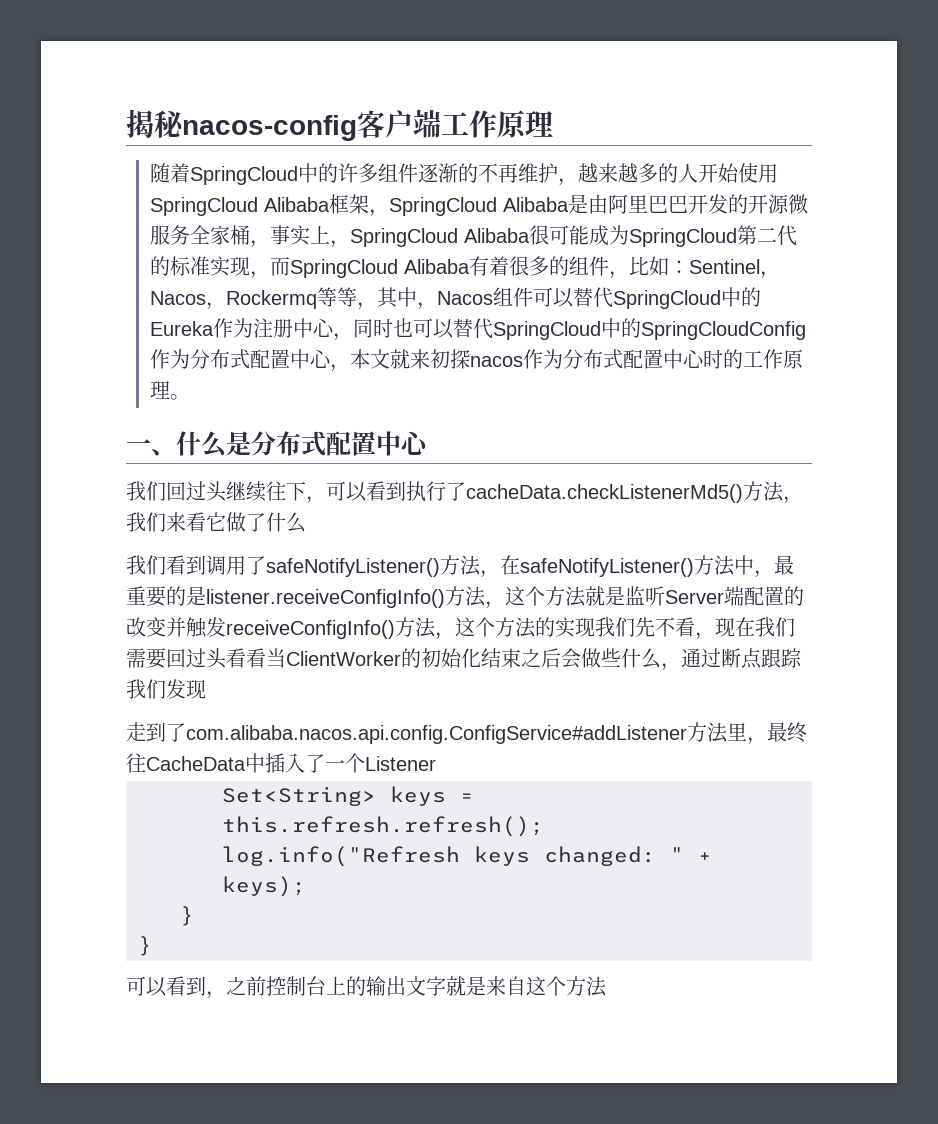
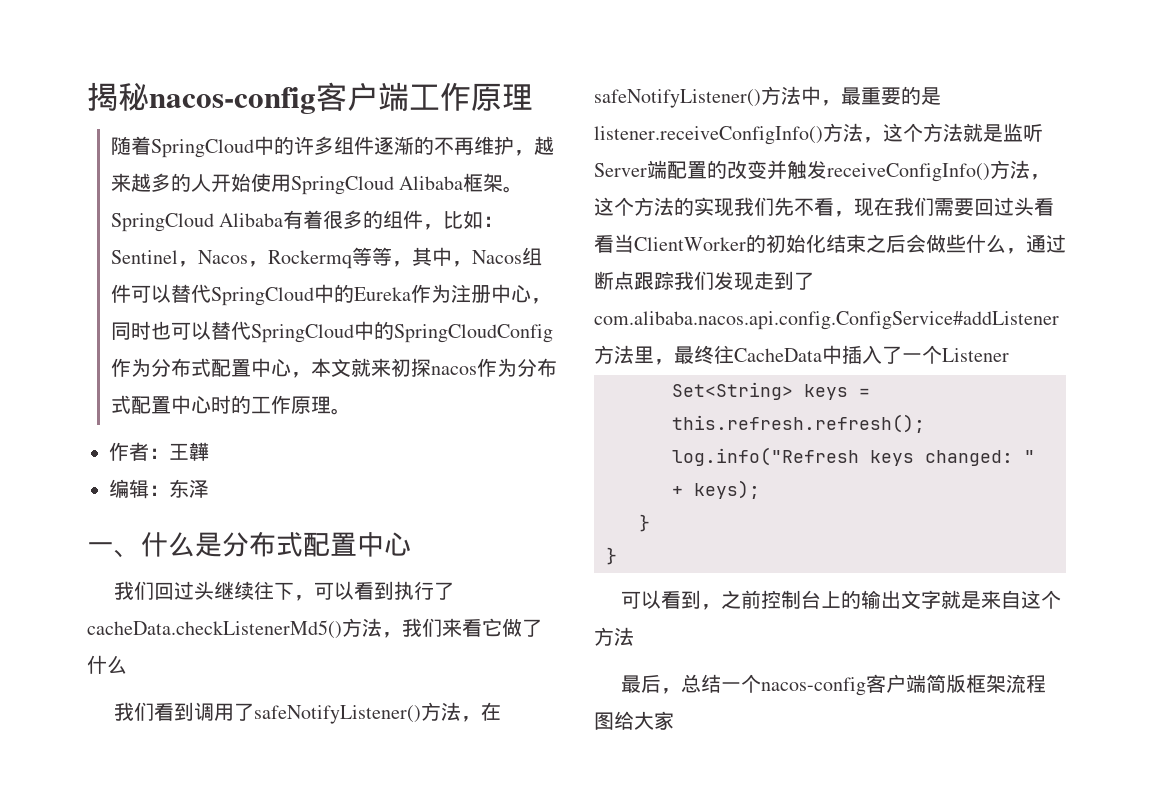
- 随着SpringCloud中的许多组件逐渐的不再维护，越来越多的人开始使用SpringCloud Alibaba框架，SpringCloud Alibaba是由阿里巴巴开发的开源微服务全家桶，事实上，SpringCloud Alibaba很可能成为SpringCloud第二代的标准实现，而SpringCloud Alibaba有着很多的组件，比如：
+ 随着SpringCloud中的许多组件逐渐的不再维护，越来越多的人开始使用SpringCloud Alibaba框架。SpringCloud Alibaba有着很多的组件，比如：
+ 作者：王韡
+ 编辑：东泽
- 我们看到调用了safeNotifyListener()方法，在safeNotifyListener()方法中，最重要的是listener.receiveConfigInfo()方法，这个方法就是监听Server端配置的改变并触发receiveConfigInfo()方法，这个方法的实现我们先不看，现在我们需要回过头看看当ClientWorker的初始化结束之后会做些什么，通过断点跟踪我们发现
- 走到了com.alibaba.nacos.api.config.ConfigService#addListener方法里，最终往CacheData中插入了一个Listener
+ 我们看到调用了safeNotifyListener()方法，在safeNotifyListener()方法中，最重要的是listener.receiveConfigInfo()方法，这个方法就是监听Server端配置的改变并触发receiveConfigInfo()方法，这个方法的实现我们先不看，现在我们需要回过头看看当ClientWorker的初始化结束之后会做些什么，通过断点跟踪我们发现走到了com.alibaba.nacos.api.config.ConfigService#addListener方法里，最终往CacheData中插入了一个Listener
+ 最后，总结一个nacos-config客户端简版框架流程图给大家

